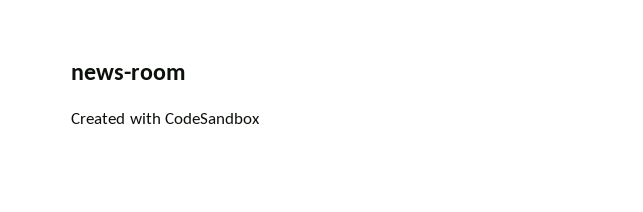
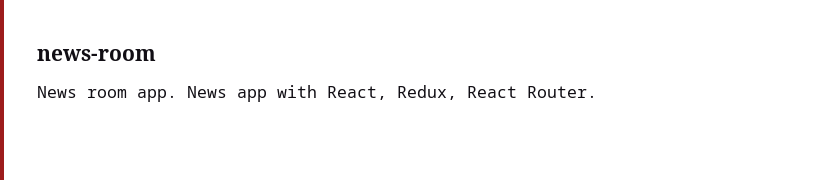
- Created with CodeSandbox
+ News room app. News app with React, Redux, React Router.

